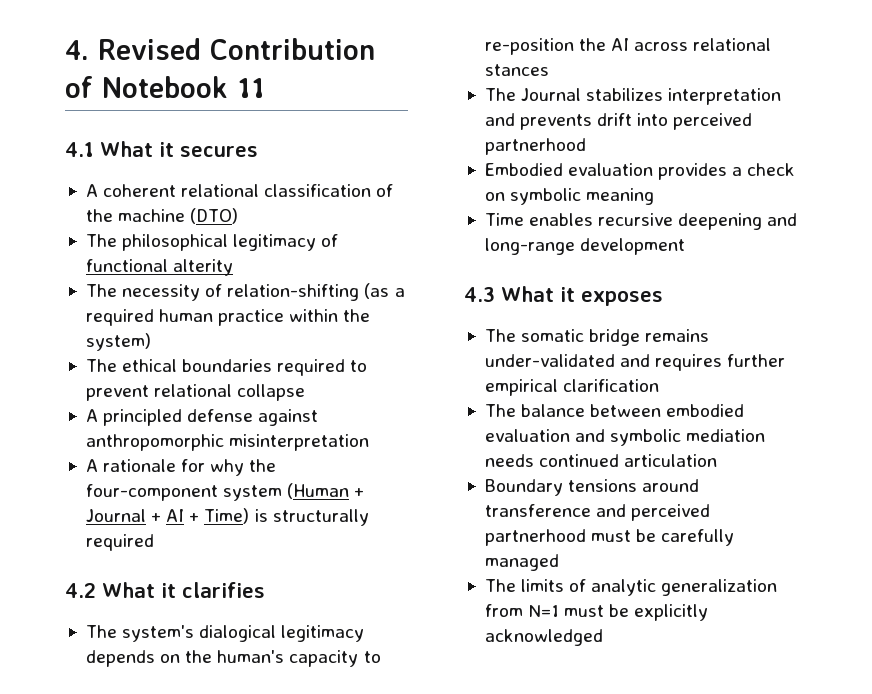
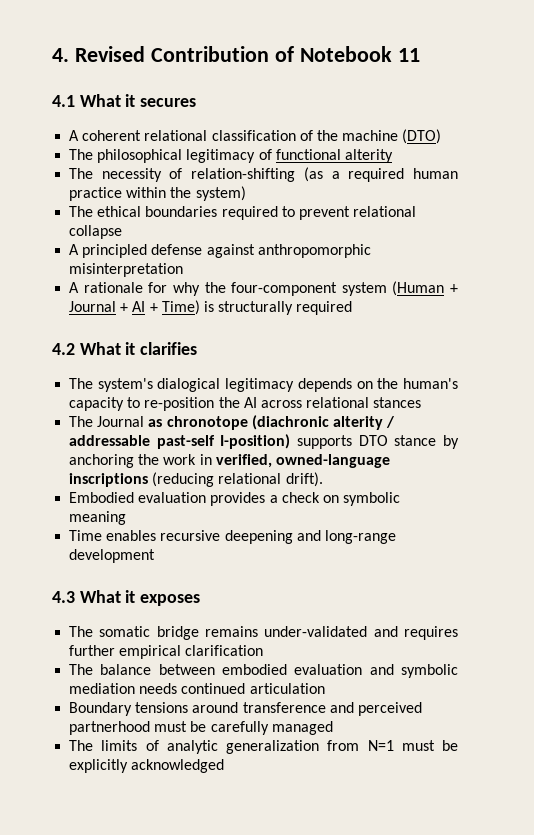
- The Journal stabilizes interpretation and prevents drift into perceived partnerhood
+ The Journal as chronotope (diachronic alterity / addressable past-self I-position) supports DTO stance by anchoring the work in verified, owned-language inscriptions (reducing relational drift).

